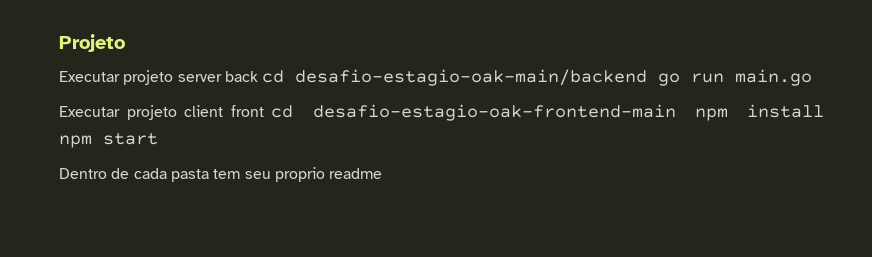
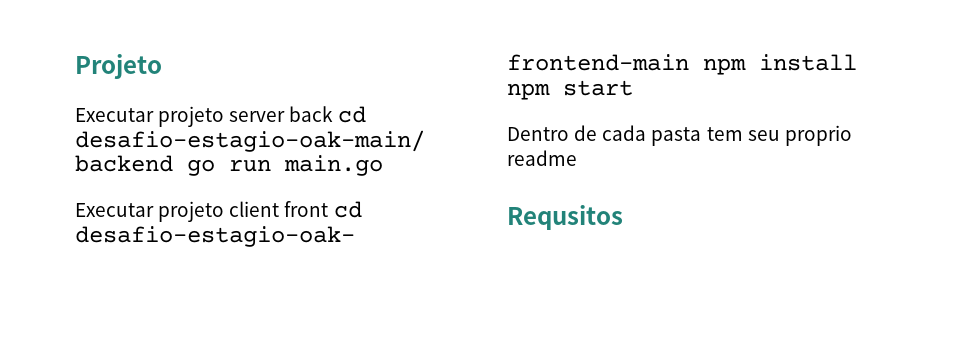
+ Requsitos

